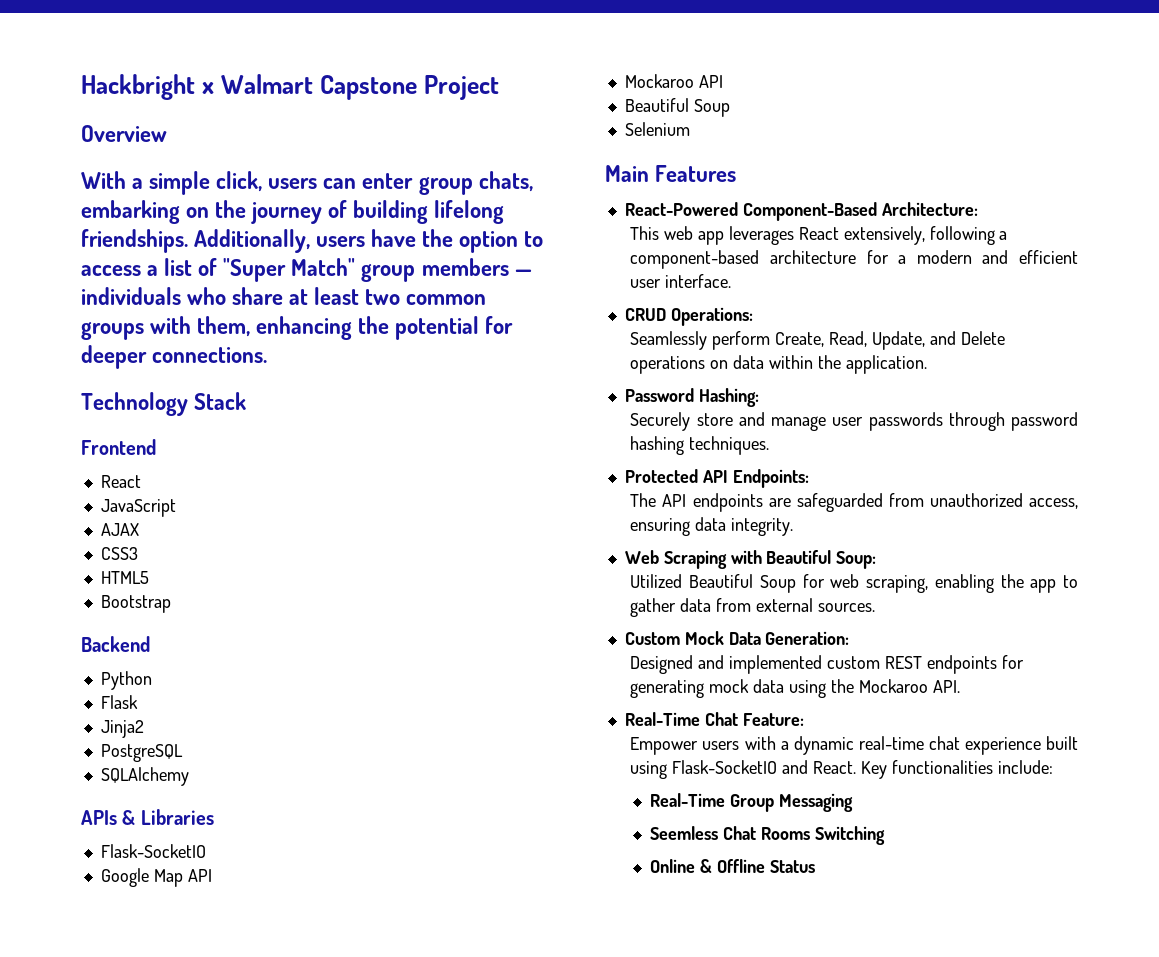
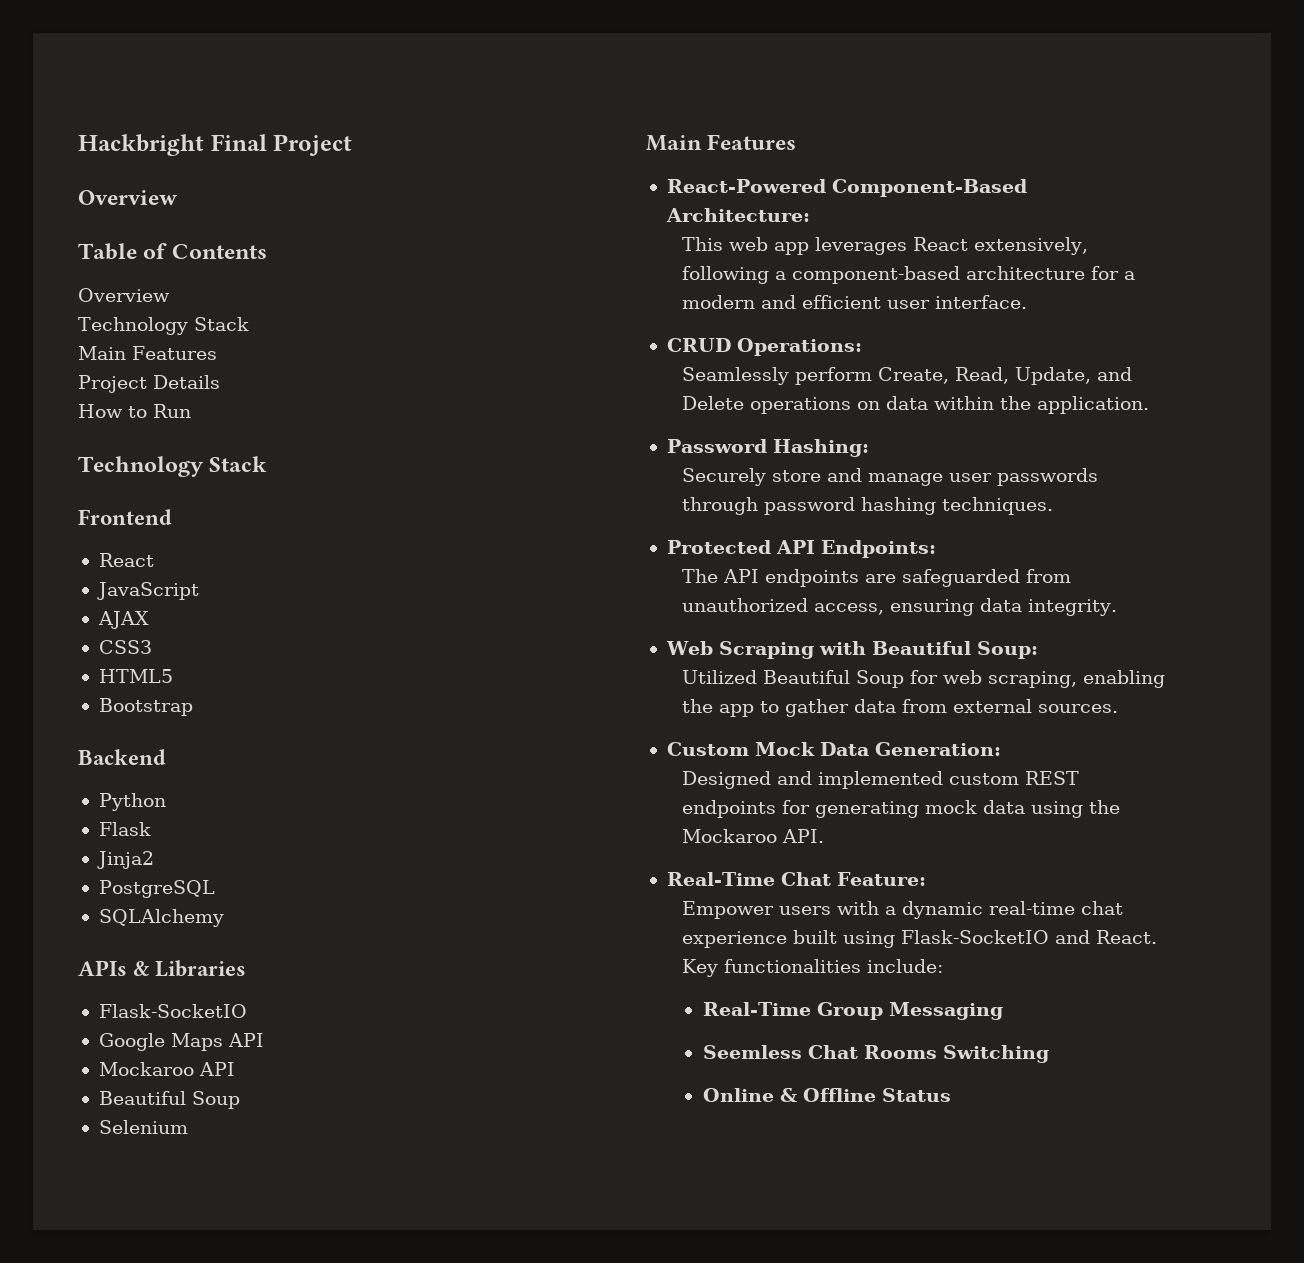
- Hackbright x Walmart Capstone Project
+ Hackbright Final Project
- With a simple click, users can enter group chats, embarking on the journey of building lifelong friendships. Additionally, users have the option to access a list of "Super Match" group members — individuals who share at least two common groups with them, enhancing the potential for deeper connections.
+ Table of Contents
+ Overview
+ Technology Stack
+ Main Features
+ Project Details
+ How to Run
- Google Map API
+ Google Maps API

